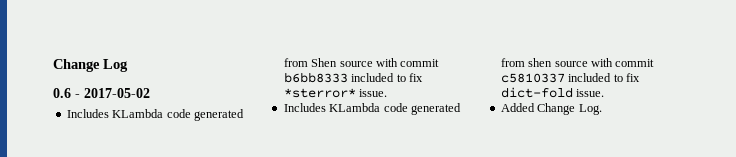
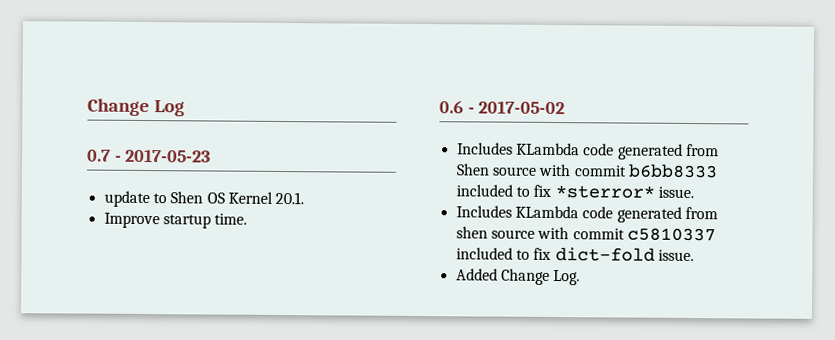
+ 0.7 - 2017-05-23
+ update to Shen OS Kernel 20.1.
+ Improve startup time.

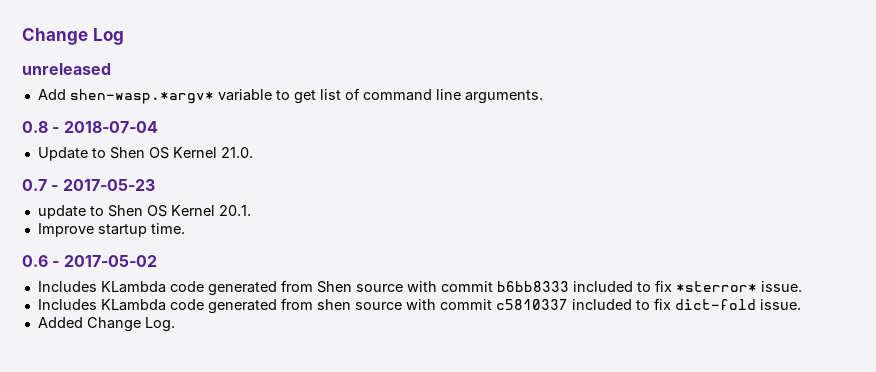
+ unreleased
+ Add shen-wasp.*argv* variable to get list of command line arguments.
+ 0.8 - 2018-07-04
+ Update to Shen OS Kernel 21.0.

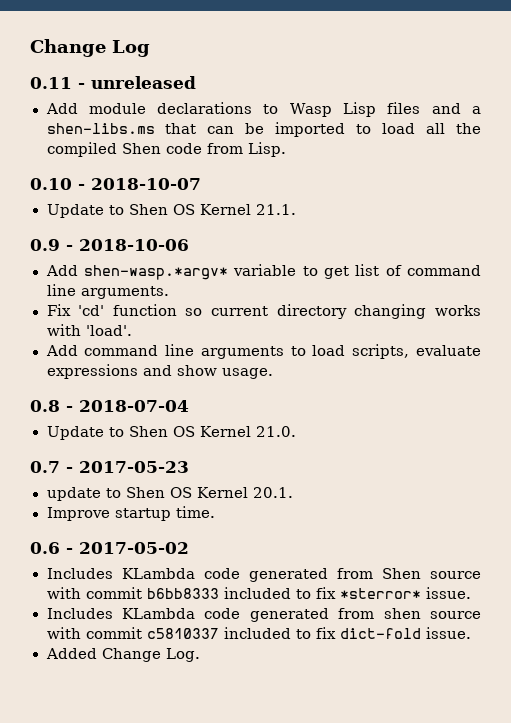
- unreleased
+ 0.11 - unreleased
+ Add module declarations to Wasp Lisp files and a shen-libs.ms that can be imported to load all the compiled Shen code from Lisp.
+ 0.10 - 2018-10-07
+ Update to Shen OS Kernel 21.1.
+ 0.9 - 2018-10-06
+ Fix 'cd' function so current directory changing works with 'load'.
+ Add command line arguments to load scripts, evaluate expressions and show usage.

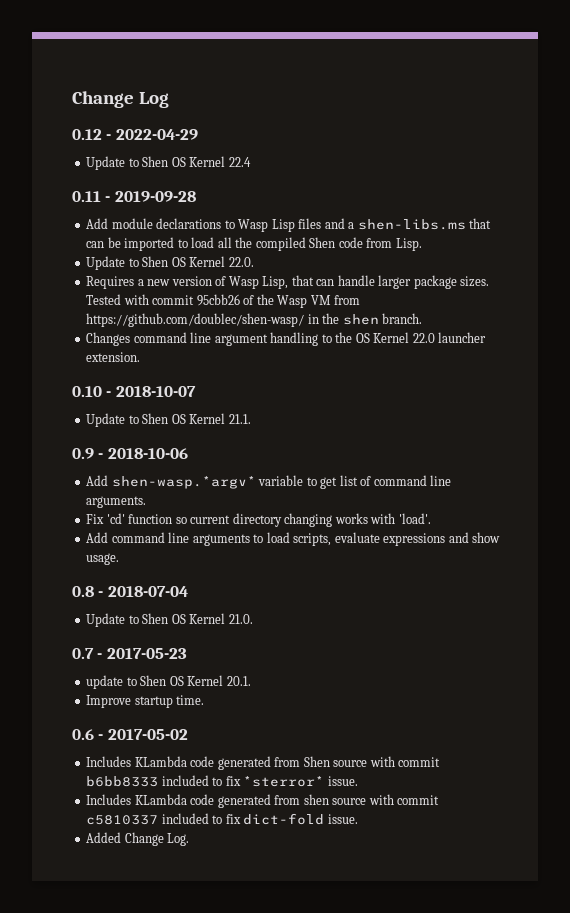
+ 0.12 - 2022-04-29
+ Update to Shen OS Kernel 22.4
- 0.11 - unreleased
+ 0.11 - 2019-09-28
+ Update to Shen OS Kernel 22.0.
+ Requires a new version of Wasp Lisp, that can handle larger package sizes. Tested with commit 95cbb26 of the Wasp VM from https://github.com/doublec/shen-wasp/ in the shen branch.
+ Changes command line argument handling to the OS Kernel 22.0 launcher extension.

